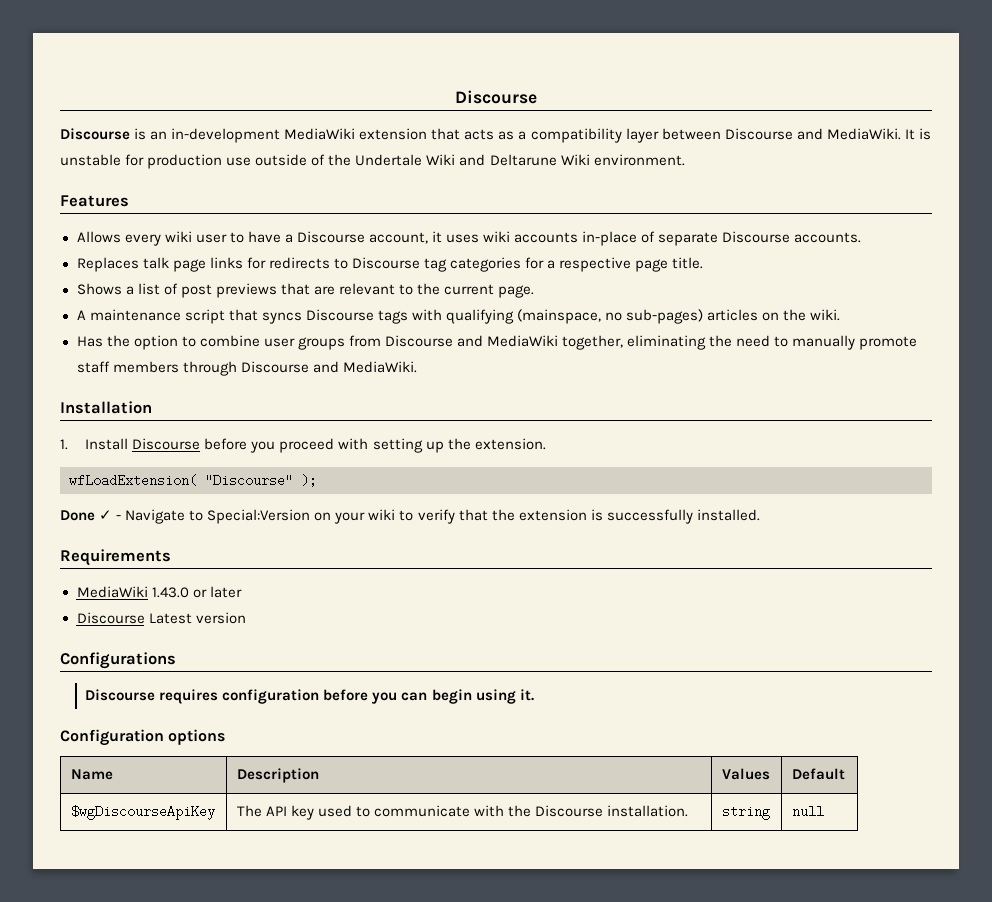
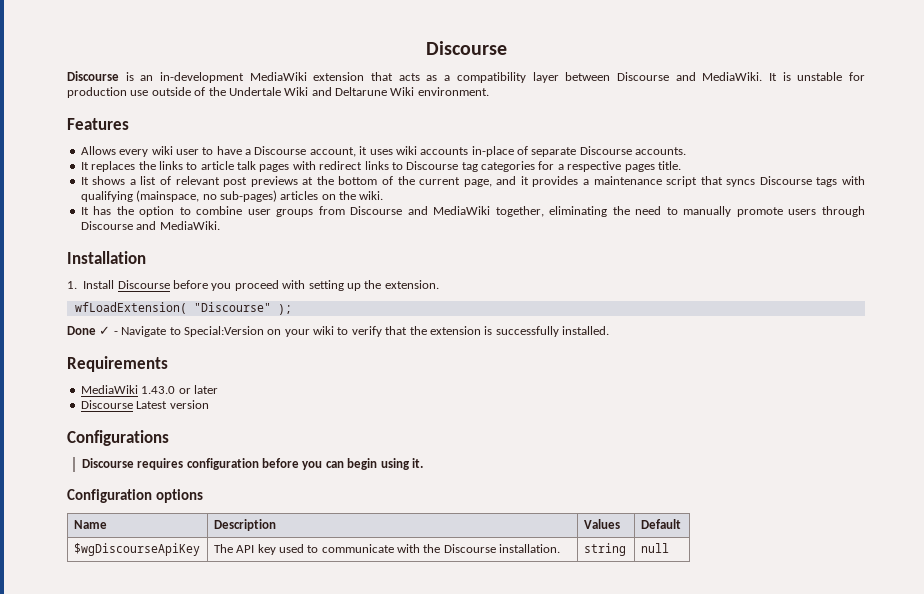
- Replaces talk page links for redirects to Discourse tag categories for a respective page title.
+ It replaces the links to article talk pages with redirect links to Discourse tag categories for a respective pages title.
- Shows a list of post previews that are relevant to the current page.
- A maintenance script that syncs Discourse tags with qualifying (mainspace, no sub-pages) articles on the wiki.
+ It shows a list of relevant post previews at the bottom of the current page, and it provides a maintenance script that syncs Discourse tags with qualifying (mainspace, no sub-pages) articles on the wiki.
- Has the option to combine user groups from Discourse and MediaWiki together, eliminating the need to manually promote staff members through Discourse and MediaWiki.
+ It has the option to combine user groups from Discourse and MediaWiki together, eliminating the need to manually promote users through Discourse and MediaWiki.

